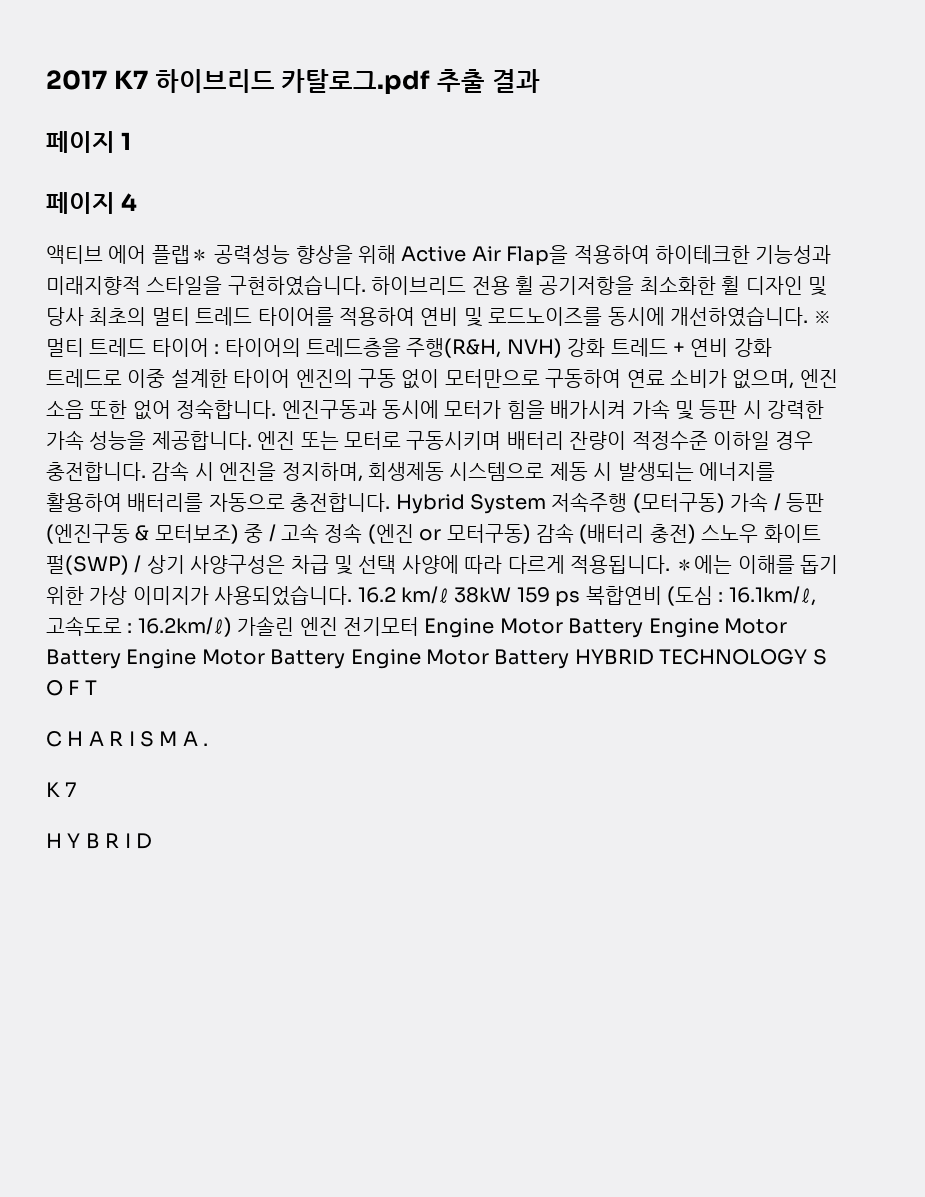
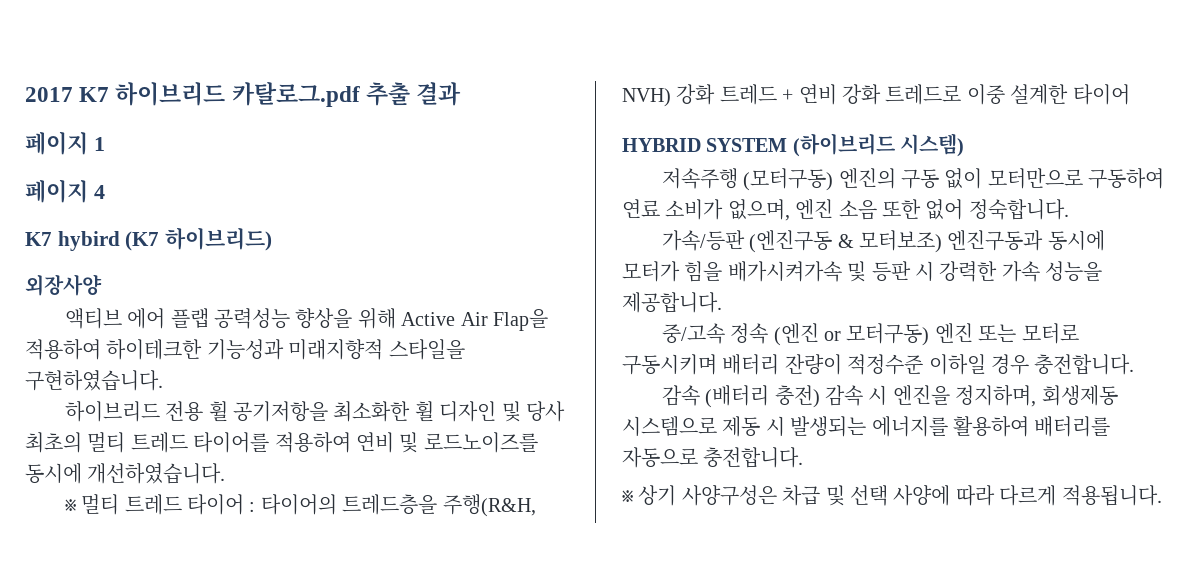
+ K7 hybird (K7 하이브리드)
+ 외장사양
- 액티브 에어 플랩✽ 공력성능 향상을 위해 Active Air Flap을 적용하여 하이테크한 기능성과 미래지향적 스타일을 구현하였습니다. 하이브리드 전용 휠 공기저항을 최소화한 휠 디자인 및 당사 최초의 멀티 트레드 타이어를 적용하여 연비 및 로드노이즈를 동시에 개선하였습니다. ※ 멀티 트레드 타이어 :
+ 액티브 에어 플랩 공력성능 향상을 위해 Active Air Flap을 적용하여 하이테크한 기능성과 미래지향적 스타일을 구현하였습니다.
+ 하이브리드 전용 휠 공기저항을 최소화한 휠 디자인 및 당사 최초의 멀티 트레드 타이어를 적용하여 연비 및 로드노이즈를 동시에 개선하였습니다.
+ ※ 멀티 트레드 타이어 :
- 타이어의 트레드층을 주행(R&H, NVH) 강화 트레드 + 연비 강화 트레드로 이중 설계한 타이어 엔진의 구동 없이 모터만으로 구동하여 연료 소비가 없으며, 엔진 소음 또한 없어 정숙합니다. 엔진구동과 동시에 모터가 힘을 배가시켜 가속 및 등판 시 강력한 가속 성능을 제공합니다. 엔진 또는 모터로 구동시키며 배터리 잔량이 적정수준 이하일 경우 충전합니다. 감속 시 엔진을 정지하며, 회생제동 시스템으로 제동 시 발생되는 에너지를 활용하여 배터리를 자동으로 충전합니다. Hybrid System 저속주행 (모터구동) 가속 / 등판 (엔진구동 & 모터보조) 중 / 고속 정속 (엔진 or 모터구동) 감속 (배터리 충전) 스노우 화이트 펄(SWP) / 상기 사양구성은 차급 및 선택 사양에 따라 다르게 적용됩니다. ✽에는 이해를 돕기 위한 가상 이미지가 사용되었습니다. 16.2 km/ℓ 38kW 159 ps 복합연비 (도심 : 16.1km/ℓ, 고속도로 : 16.2km/ℓ) 가솔린 엔진 전기모터 Engine Motor Battery Engine Motor Battery Engine Motor Battery Engine Motor Battery HYBRID TECHNOLOGY S O F T
- C H A R I S M A .
- K 7
- H Y B R I D
+ 타이어의 트레드층을 주행(R&H, NVH) 강화 트레드 + 연비 강화 트레드로 이중 설계한 타이어
+ HYBRID SYSTEM (하이브리드 시스템)
+ 저속주행 (모터구동) 엔진의 구동 없이 모터만으로 구동하여 연료 소비가 없으며, 엔진 소음 또한 없어 정숙합니다.
+ 가속/등판 (엔진구동 & 모터보조) 엔진구동과 동시에 모터가 힘을 배가시켜가속 및 등판 시 강력한 가속 성능을 제공합니다.
+ 중/고속 정속 (엔진 or 모터구동) 엔진 또는 모터로 구동시키며 배터리 잔량이 적정수준 이하일 경우 충전합니다.
+ 감속 (배터리 충전) 감속 시 엔진을 정지하며, 회생제동 시스템으로 제동 시 발생되는 에너지를 활용하여 배터리를 자동으로 충전합니다.
+ ※ 상기 사양구성은 차급 및 선택 사양에 따라 다르게 적용됩니다.

